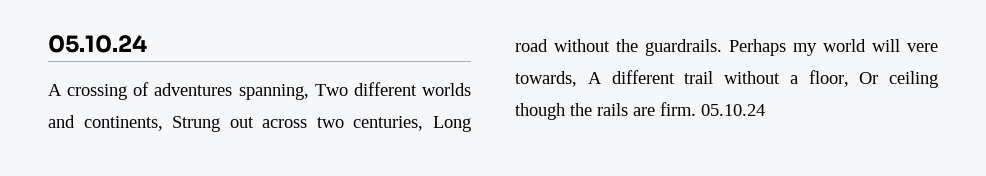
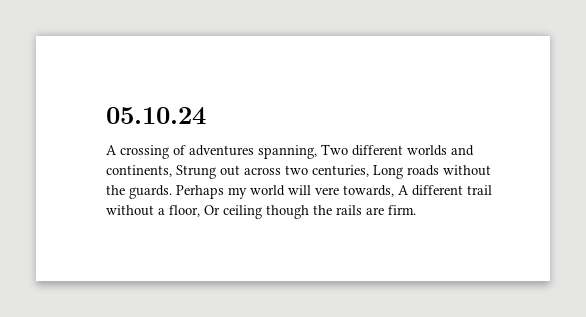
- A crossing of adventures spanning, Two different worlds and continents, Strung out across two centuries, Long road without the guardrails.
+ A crossing of adventures spanning, Two different worlds and continents, Strung out across two centuries, Long roads without the guards.
- Perhaps my world will vere towards, A different trail without a floor, Or ceiling though the rails are firm. 05.10.24
+ Perhaps my world will vere towards, A different trail without a floor, Or ceiling though the rails are firm.

